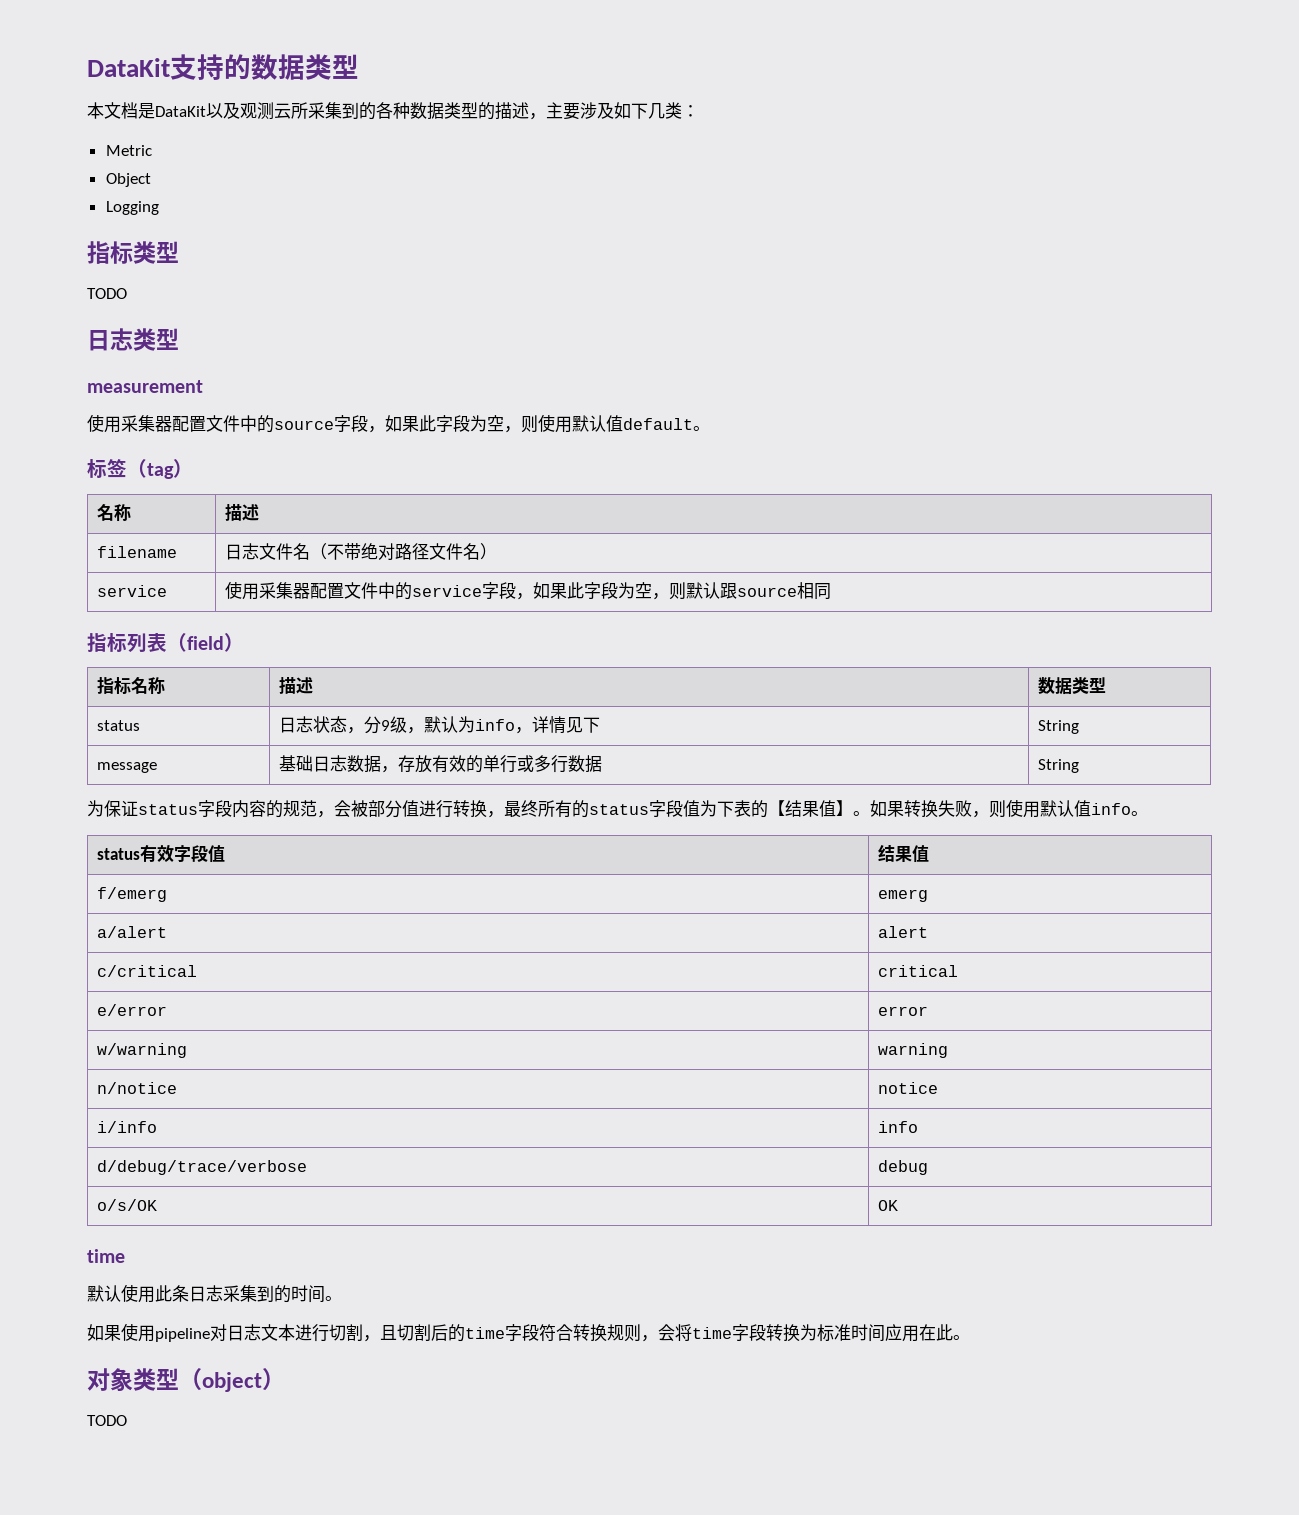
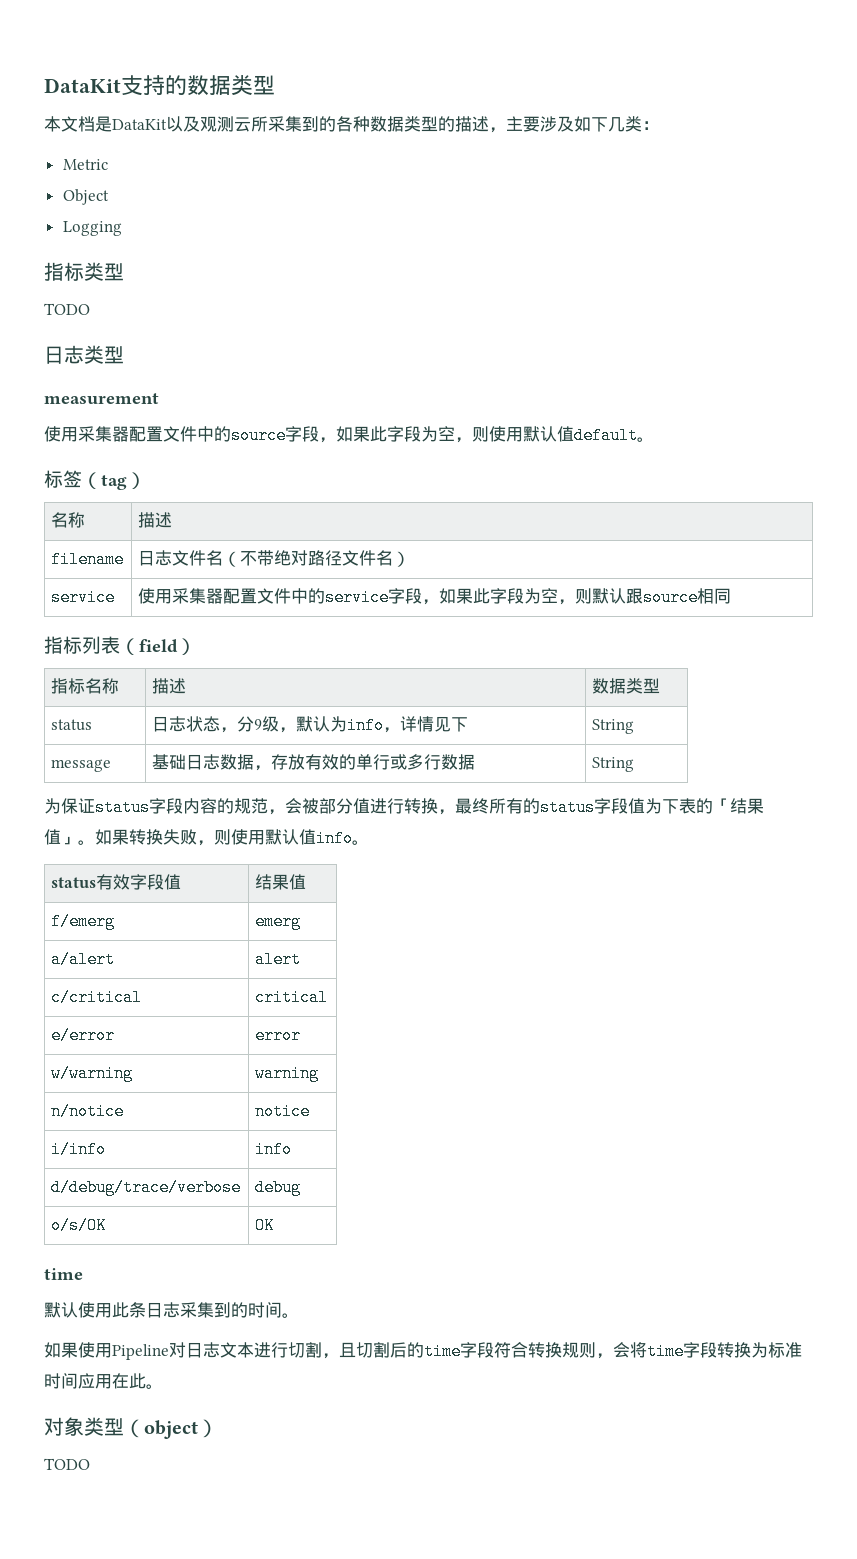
- 为保证status字段内容的规范，会被部分值进行转换，最终所有的status字段值为下表的【结果值】。
+ 为保证status字段内容的规范，会被部分值进行转换，最终所有的status字段值为下表的「结果值」。
- 如果使用pipeline对日志文本进行切割，且切割后的time字段符合转换规则，会将time字段转换为标准时间应用在此。
+ 如果使用Pipeline对日志文本进行切割，且切割后的time字段符合转换规则，会将time字段转换为标准时间应用在此。

